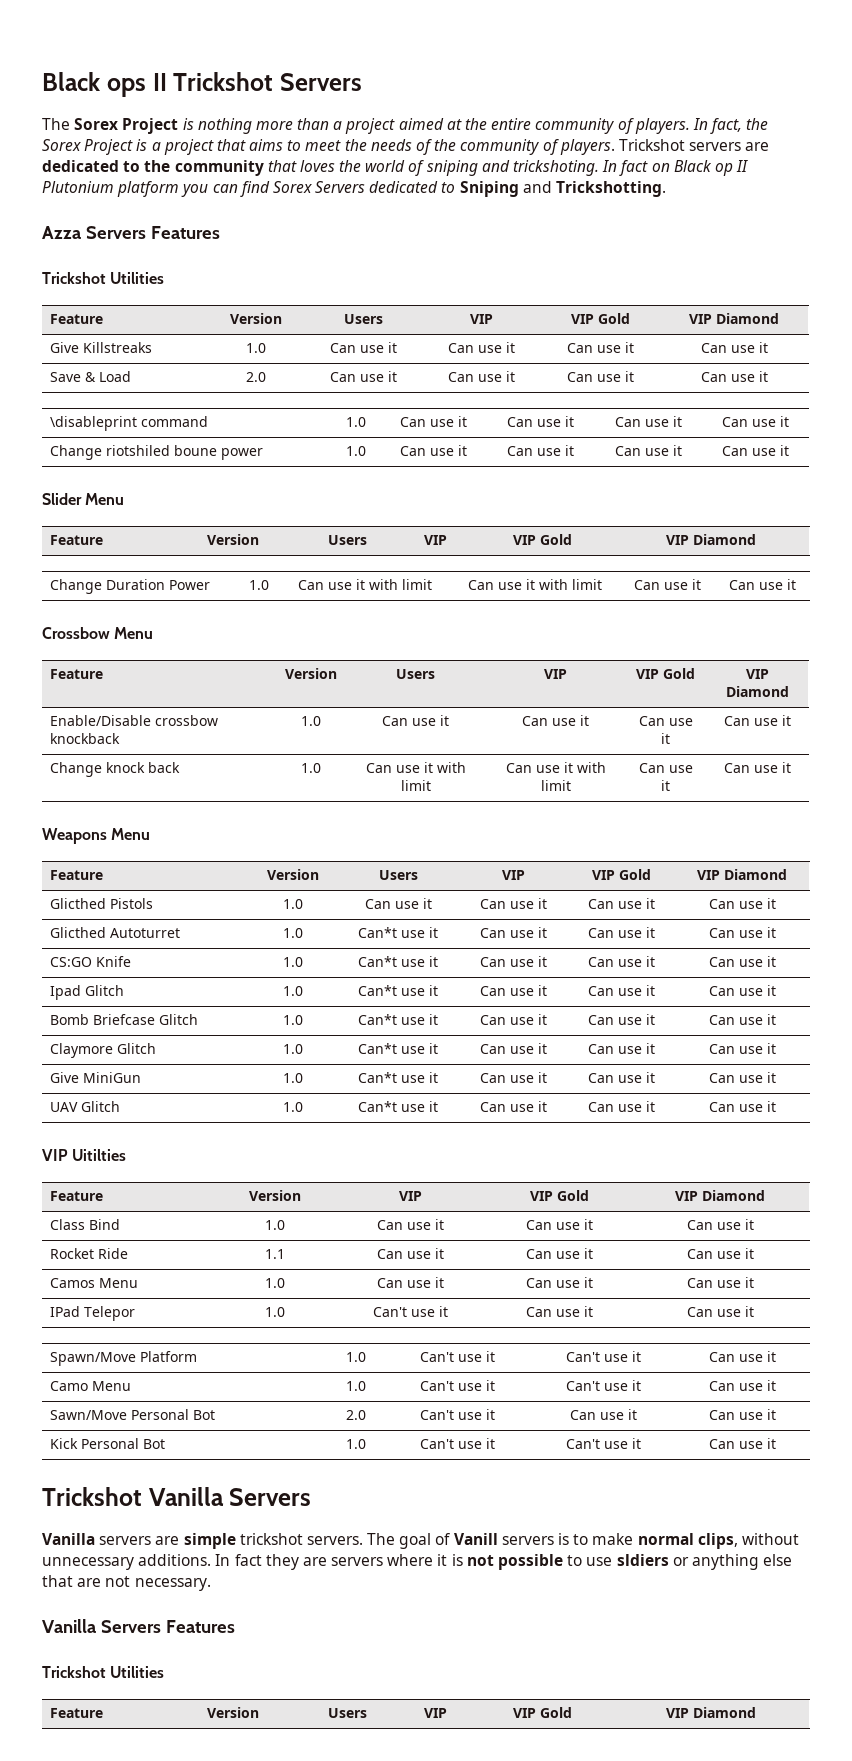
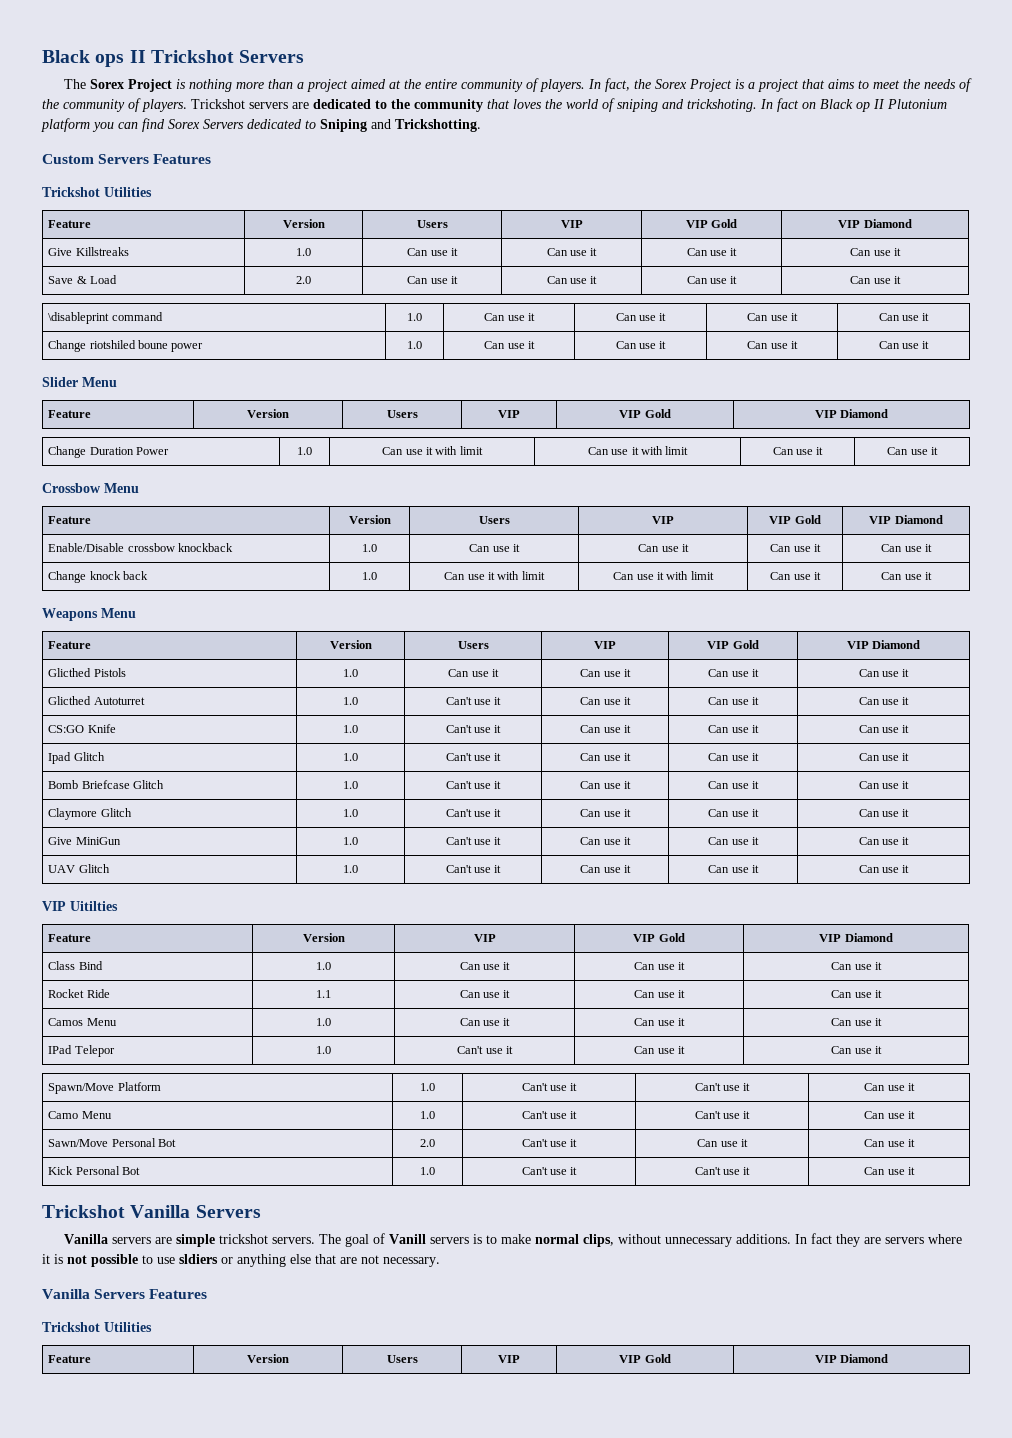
- Azza Servers Features
+ Custom Servers Features
- Glicthed Autoturret | 1.0 | Can*t use it | Can use it | Can use it | Can use it
+ Glicthed Autoturret | 1.0 | Can't use it | Can use it | Can use it | Can use it
- CS:GO Knife | 1.0 | Can*t use it | Can use it | Can use it | Can use it
+ CS:GO Knife | 1.0 | Can't use it | Can use it | Can use it | Can use it
- Ipad Glitch | 1.0 | Can*t use it | Can use it | Can use it | Can use it
+ Ipad Glitch | 1.0 | Can't use it | Can use it | Can use it | Can use it
- Bomb Briefcase Glitch | 1.0 | Can*t use it | Can use it | Can use it | Can use it
+ Bomb Briefcase Glitch | 1.0 | Can't use it | Can use it | Can use it | Can use it
- Claymore Glitch | 1.0 | Can*t use it | Can use it | Can use it | Can use it
+ Claymore Glitch | 1.0 | Can't use it | Can use it | Can use it | Can use it
- Give MiniGun | 1.0 | Can*t use it | Can use it | Can use it | Can use it
+ Give MiniGun | 1.0 | Can't use it | Can use it | Can use it | Can use it
- UAV Glitch | 1.0 | Can*t use it | Can use it | Can use it | Can use it
+ UAV Glitch | 1.0 | Can't use it | Can use it | Can use it | Can use it

